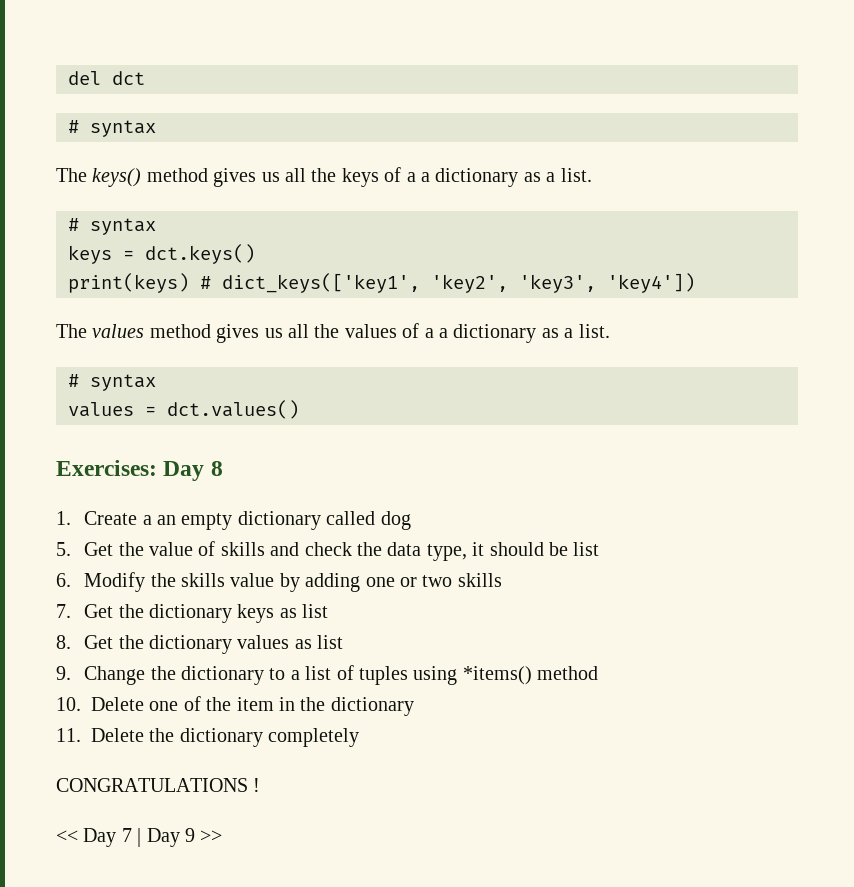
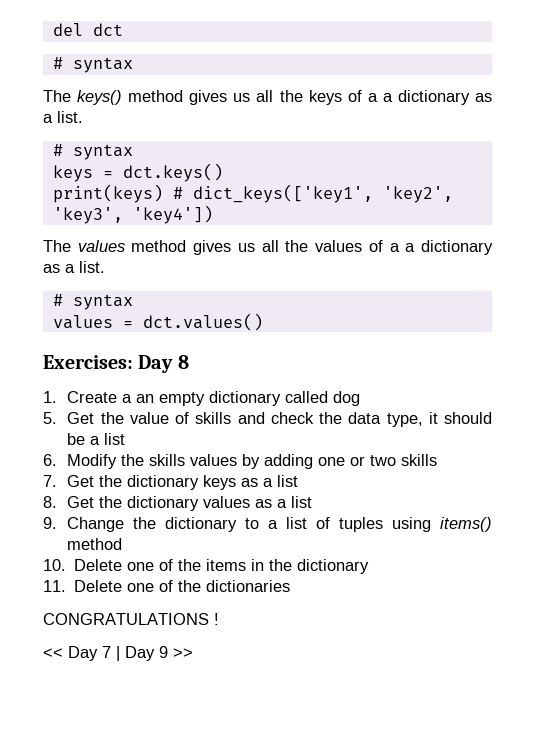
- 5. Get the value of skills and check the data type, it should be list
+ 5. Get the value of skills and check the data type, it should be a list
- 6. Modify the skills value by adding one or two skills
+ 6. Modify the skills values by adding one or two skills
- 7. Get the dictionary keys as list
+ 7. Get the dictionary keys as a list
- 8. Get the dictionary values as list
+ 8. Get the dictionary values as a list
- 9. Change the dictionary to a list of tuples using *items() method
+ 9. Change the dictionary to a list of tuples using items() method
- 10. Delete one of the item in the dictionary
+ 10. Delete one of the items in the dictionary
- 11. Delete the dictionary completely
+ 11. Delete one of the dictionaries

